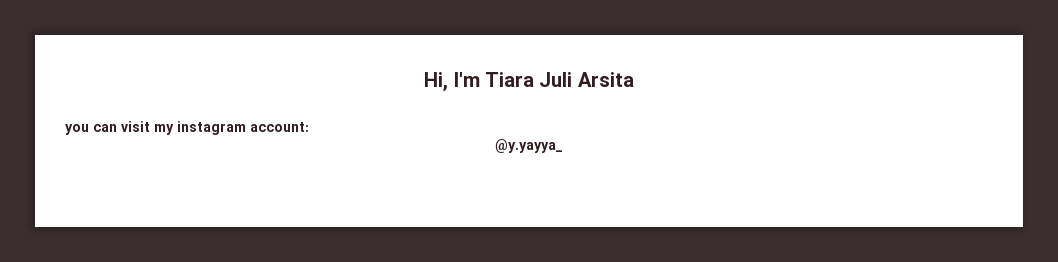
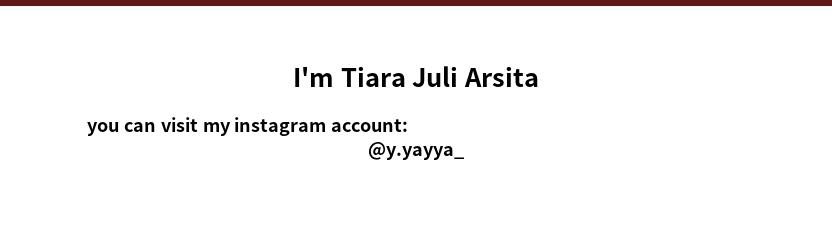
- Hi, I'm Tiara Juli Arsita
+ I'm Tiara Juli Arsita

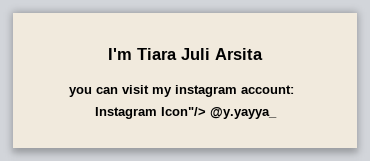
- @y.yayya_
+ Instagram Icon"/> @y.yayya_

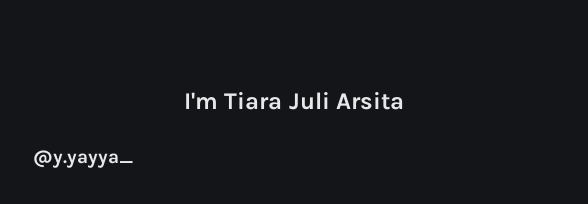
- you can visit my instagram account:
- Instagram Icon"/> @y.yayya_
+ @y.yayya_

